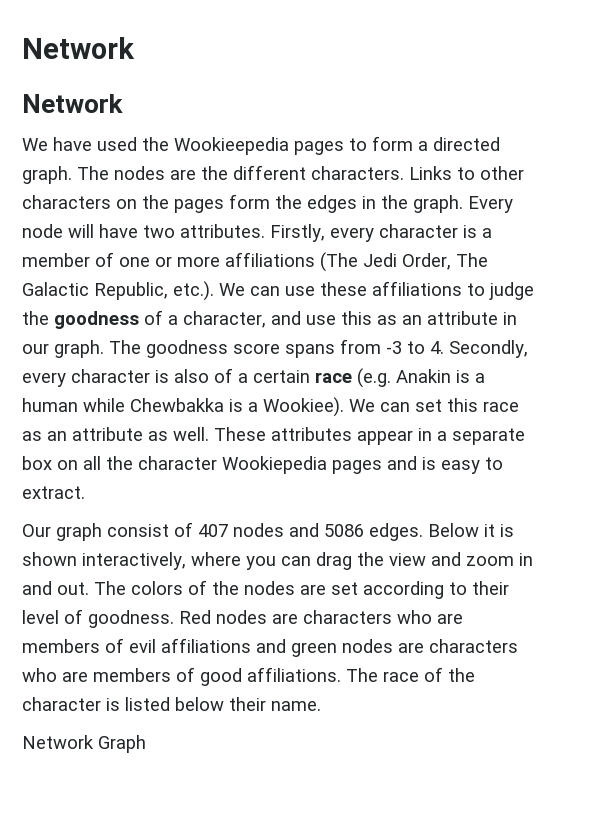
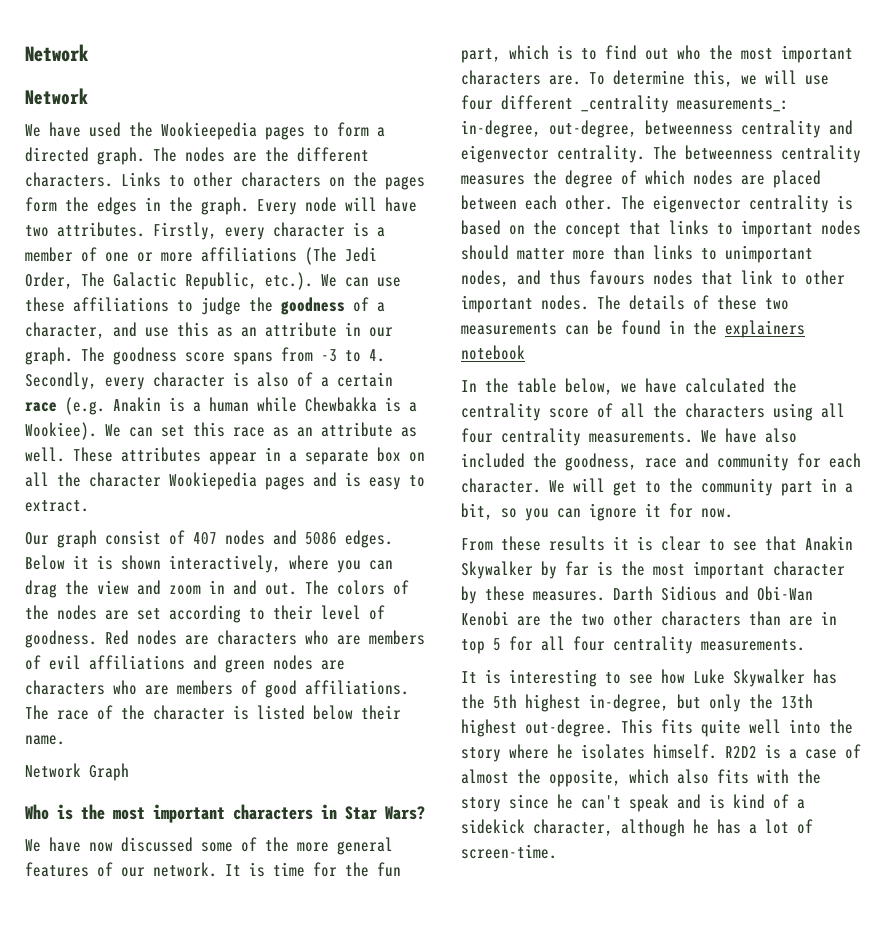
+ Who is the most important characters in Star Wars?
+ We have now discussed some of the more general features of our network. It is time for the fun part, which is to find out who the most important characters are. To determine this, we will use four different _centrality measurements_: in-degree, out-degree, betweenness centrality and eigenvector centrality. The betweenness centrality measures the degree of which nodes are placed between each other. The eigenvector centrality is based on the concept that links to important nodes should matter more than links to unimportant nodes, and thus favours nodes that link to other important nodes. The details of these two measurements can be found in the explainers notebook
+ In the table below, we have calculated the centrality score of all the characters using all four centrality measurements. We have also included the goodness, race and community for each character. We will get to the community part in a bit, so you can ignore it for now.
+ From these results it is clear to see that Anakin Skywalker by far is the most important character by these measures. Darth Sidious and Obi-Wan Kenobi are the two other characters than are in top 5 for all four centrality measurements.
+ It is interesting to see how Luke Skywalker has the 5th highest in-degree, but only the 13th highest out-degree. This fits quite well into the story where he isolates himself. R2D2 is a case of almost the opposite, which also fits with the story since he can't speak and is kind of a sidekick character, although he has a lot of screen-time.

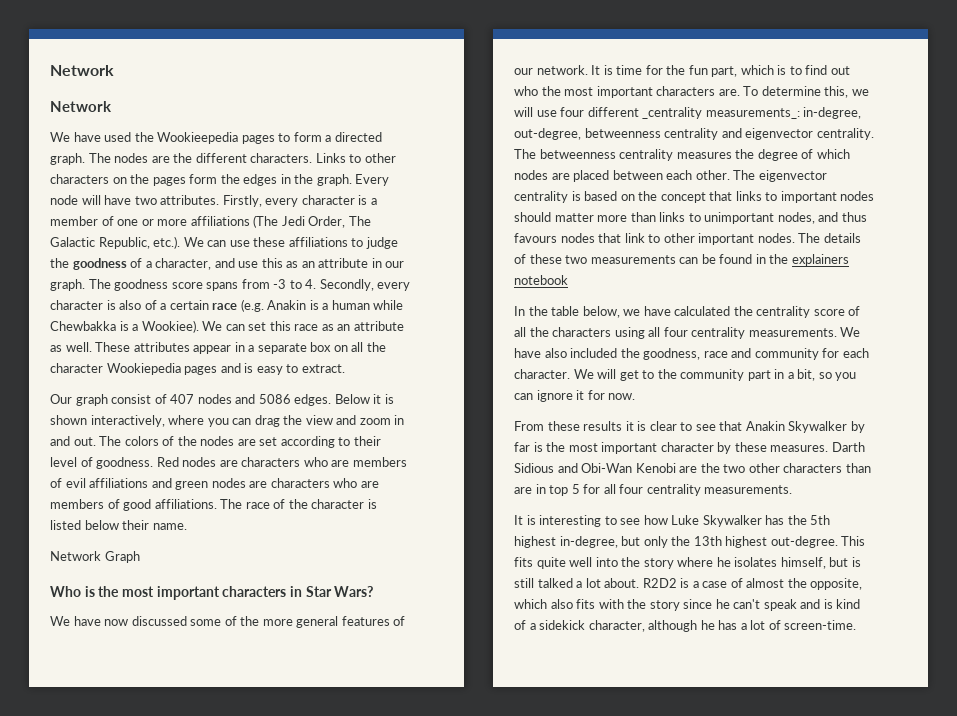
- This fits quite well into the story where he isolates himself.
+ This fits quite well into the story where he isolates himself, but is still talked a lot about.

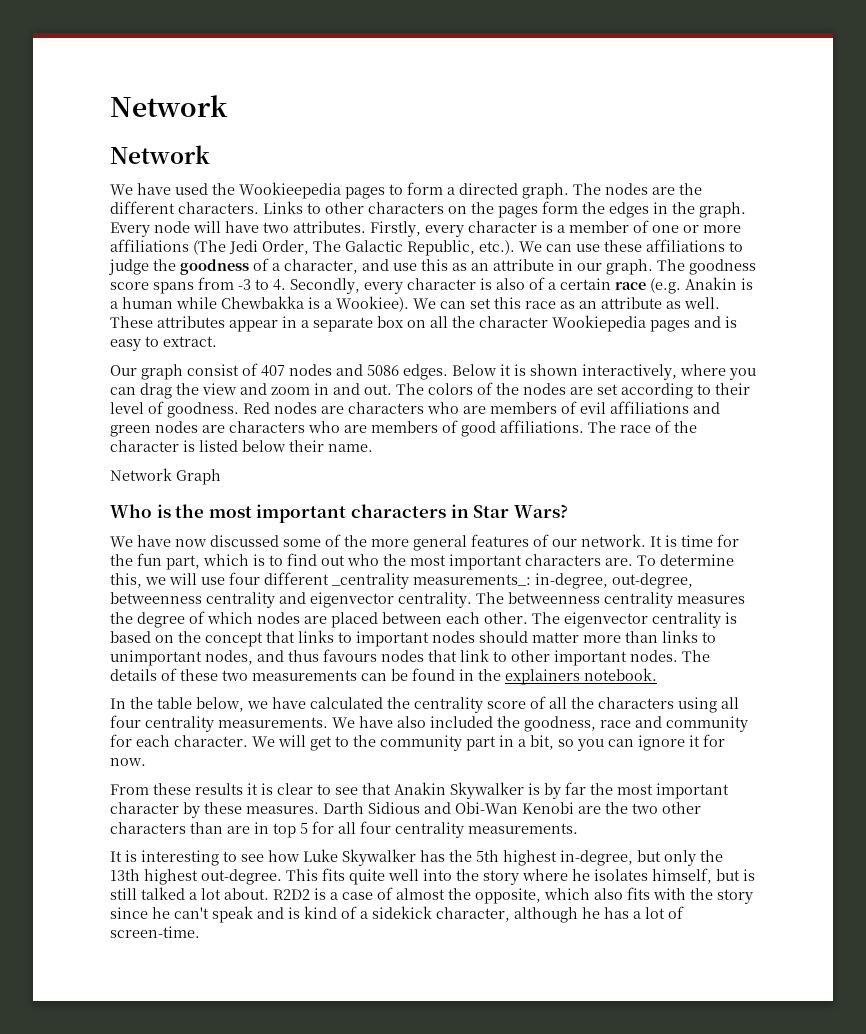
- The details of these two measurements can be found in the explainers notebook
+ The details of these two measurements can be found in the explainers notebook.
- From these results it is clear to see that Anakin Skywalker by far is the most important character by these measures.
+ From these results it is clear to see that Anakin Skywalker is by far the most important character by these measures.

